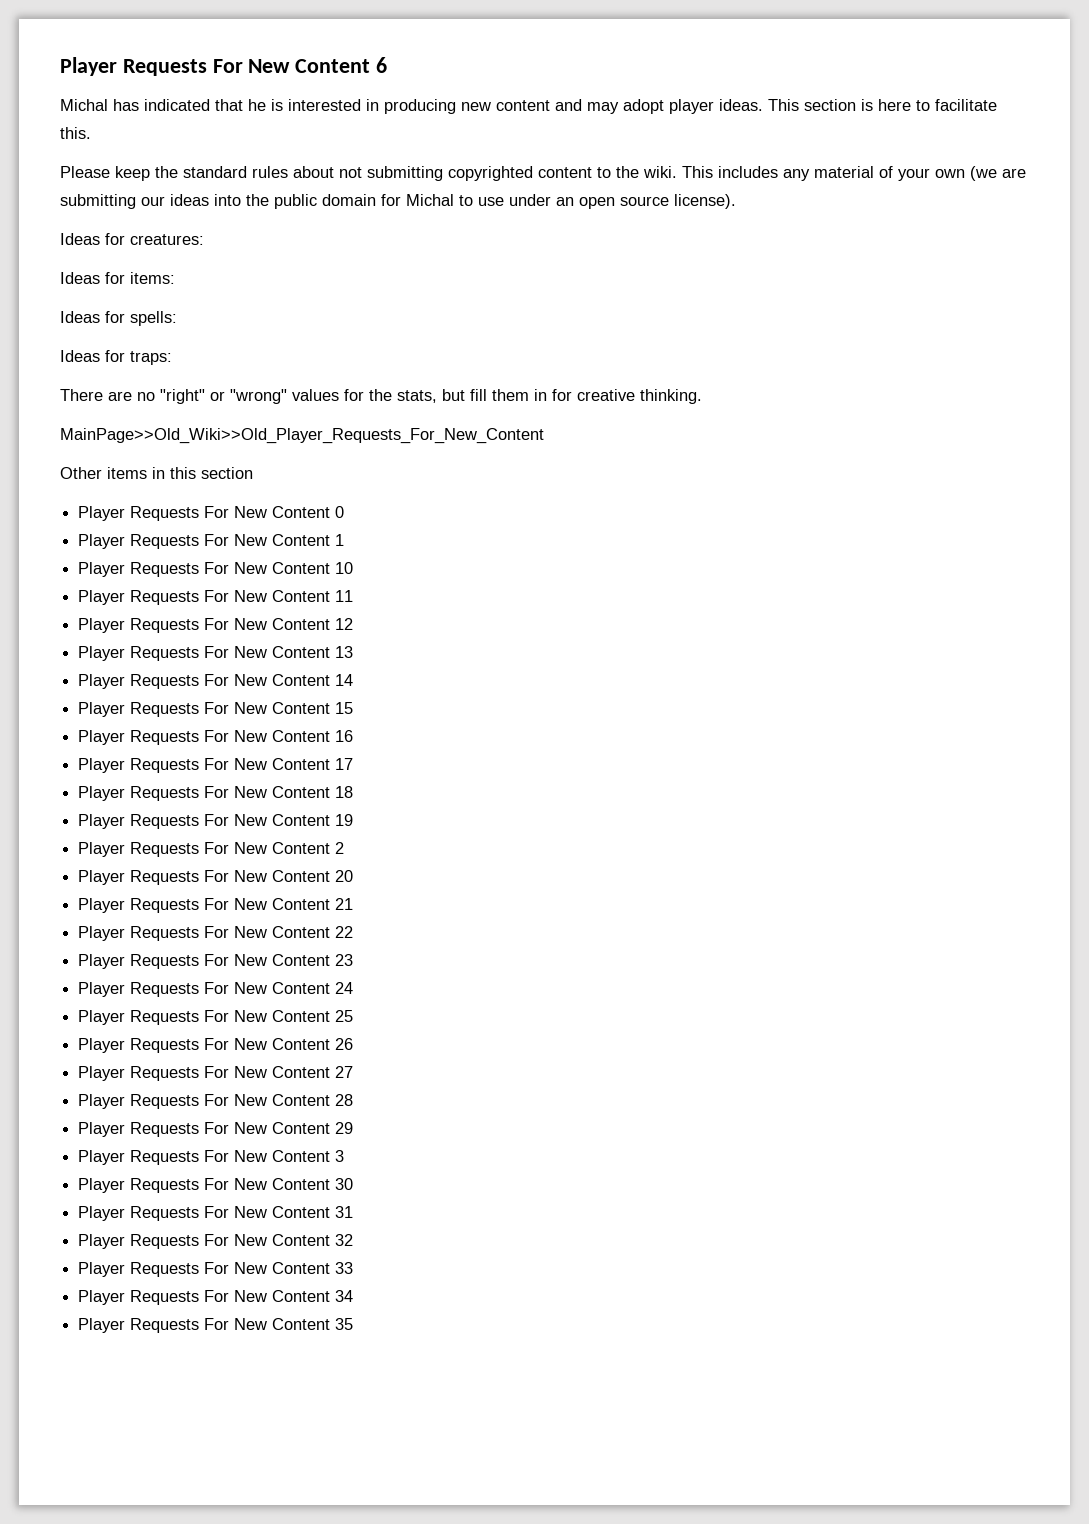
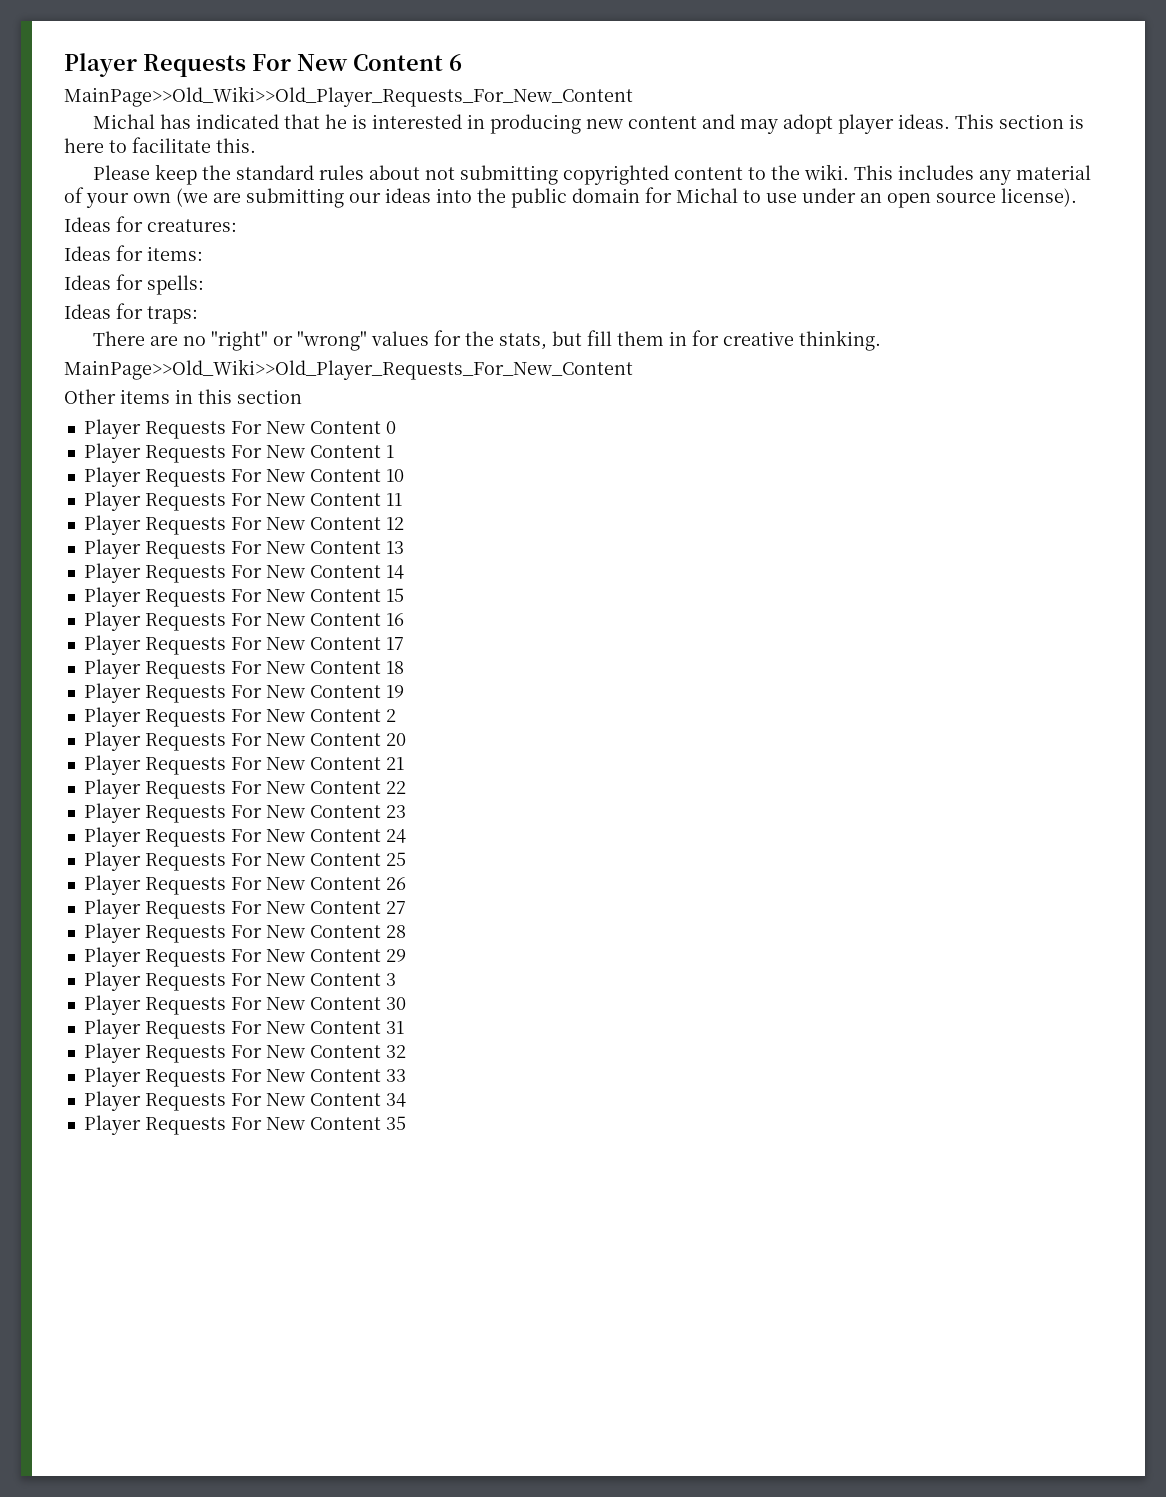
  Player Requests For New Content 6
+ MainPage>>Old_Wiki>>Old_Player_Requests_For_New_Content

